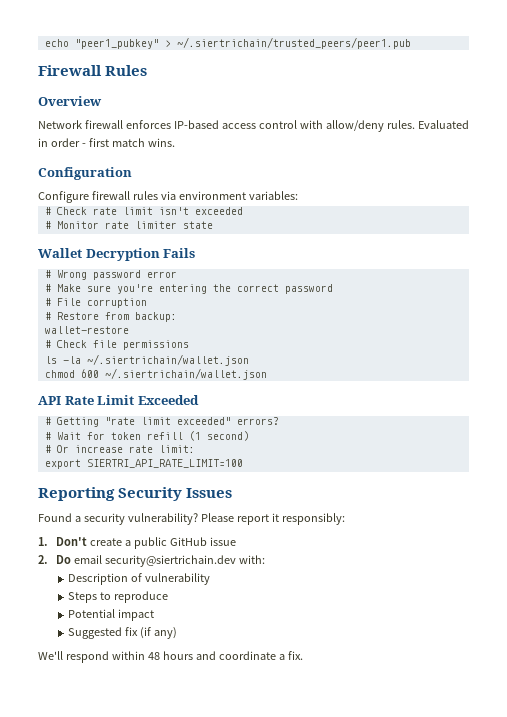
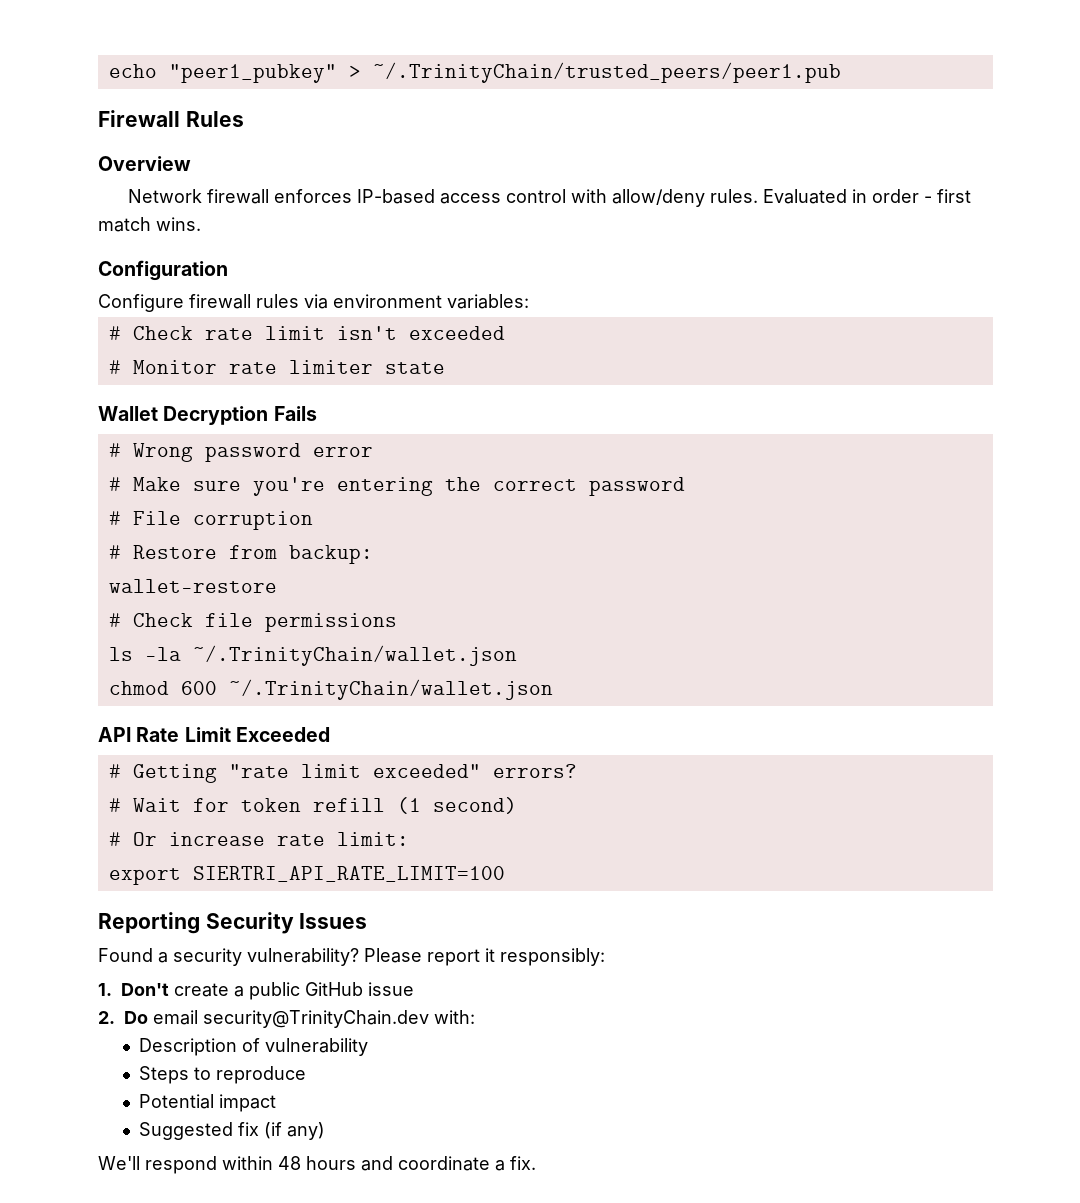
- echo "peer1_pubkey" > ~/.siertrichain/trusted_peers/peer1.pub
+ echo "peer1_pubkey" > ~/.TrinityChain/trusted_peers/peer1.pub
- ls -la ~/.siertrichain/wallet.json
+ ls -la ~/.TrinityChain/wallet.json
- chmod 600 ~/.siertrichain/wallet.json
+ chmod 600 ~/.TrinityChain/wallet.json
- 2. Do email security@siertrichain.dev with:
+ 2. Do email security@TrinityChain.dev with:

